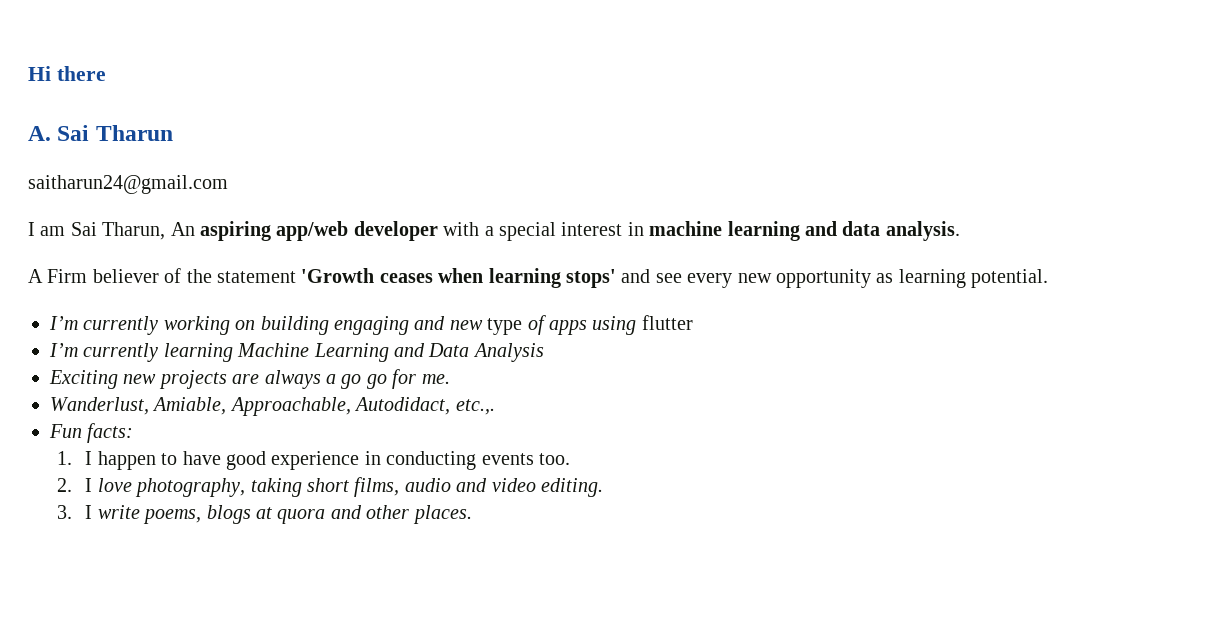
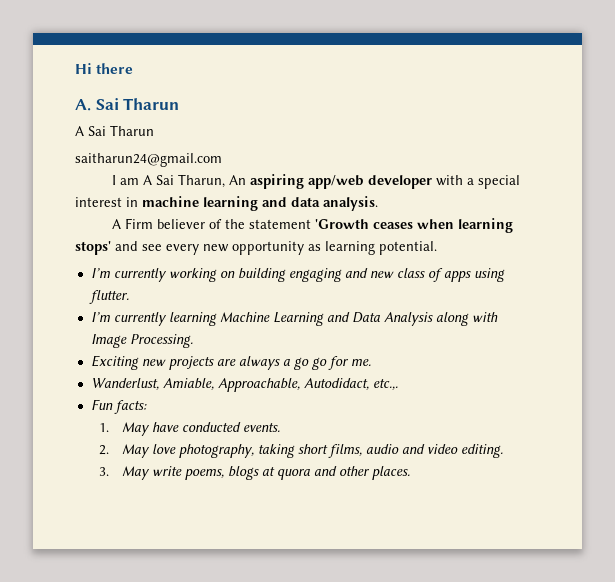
+ A Sai Tharun
- I am Sai Tharun, An aspiring app/web developer with a special interest in machine learning and data analysis.
+ I am A Sai Tharun, An aspiring app/web developer with a special interest in machine learning and data analysis.
- I’m currently working on building engaging and new type of apps using flutter
+ I’m currently working on building engaging and new class of apps using flutter.
- I’m currently learning Machine Learning and Data Analysis
+ I’m currently learning Machine Learning and Data Analysis along with Image Processing.
- 1. I happen to have good experience in conducting events too.
+ 1. May have conducted events.
- 2. I love photography, taking short films, audio and video editing.
+ 2. May love photography, taking short films, audio and video editing.
- 3. I write poems, blogs at quora and other places.
+ 3. May write poems, blogs at quora and other places.

